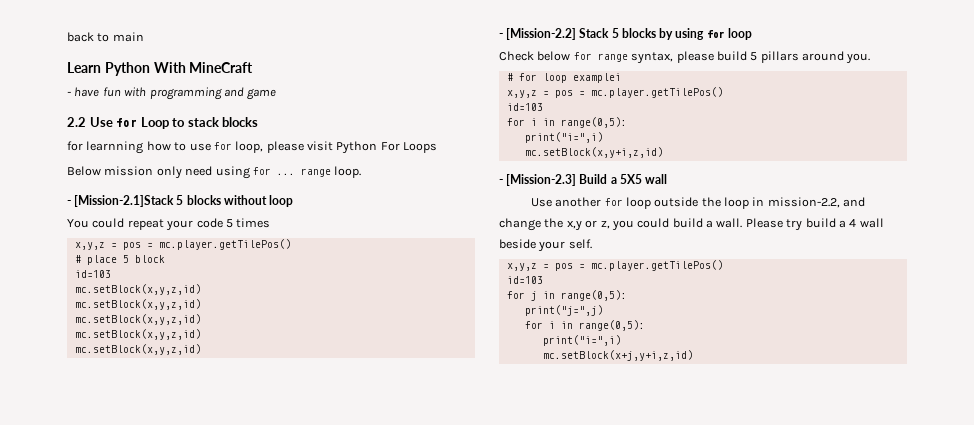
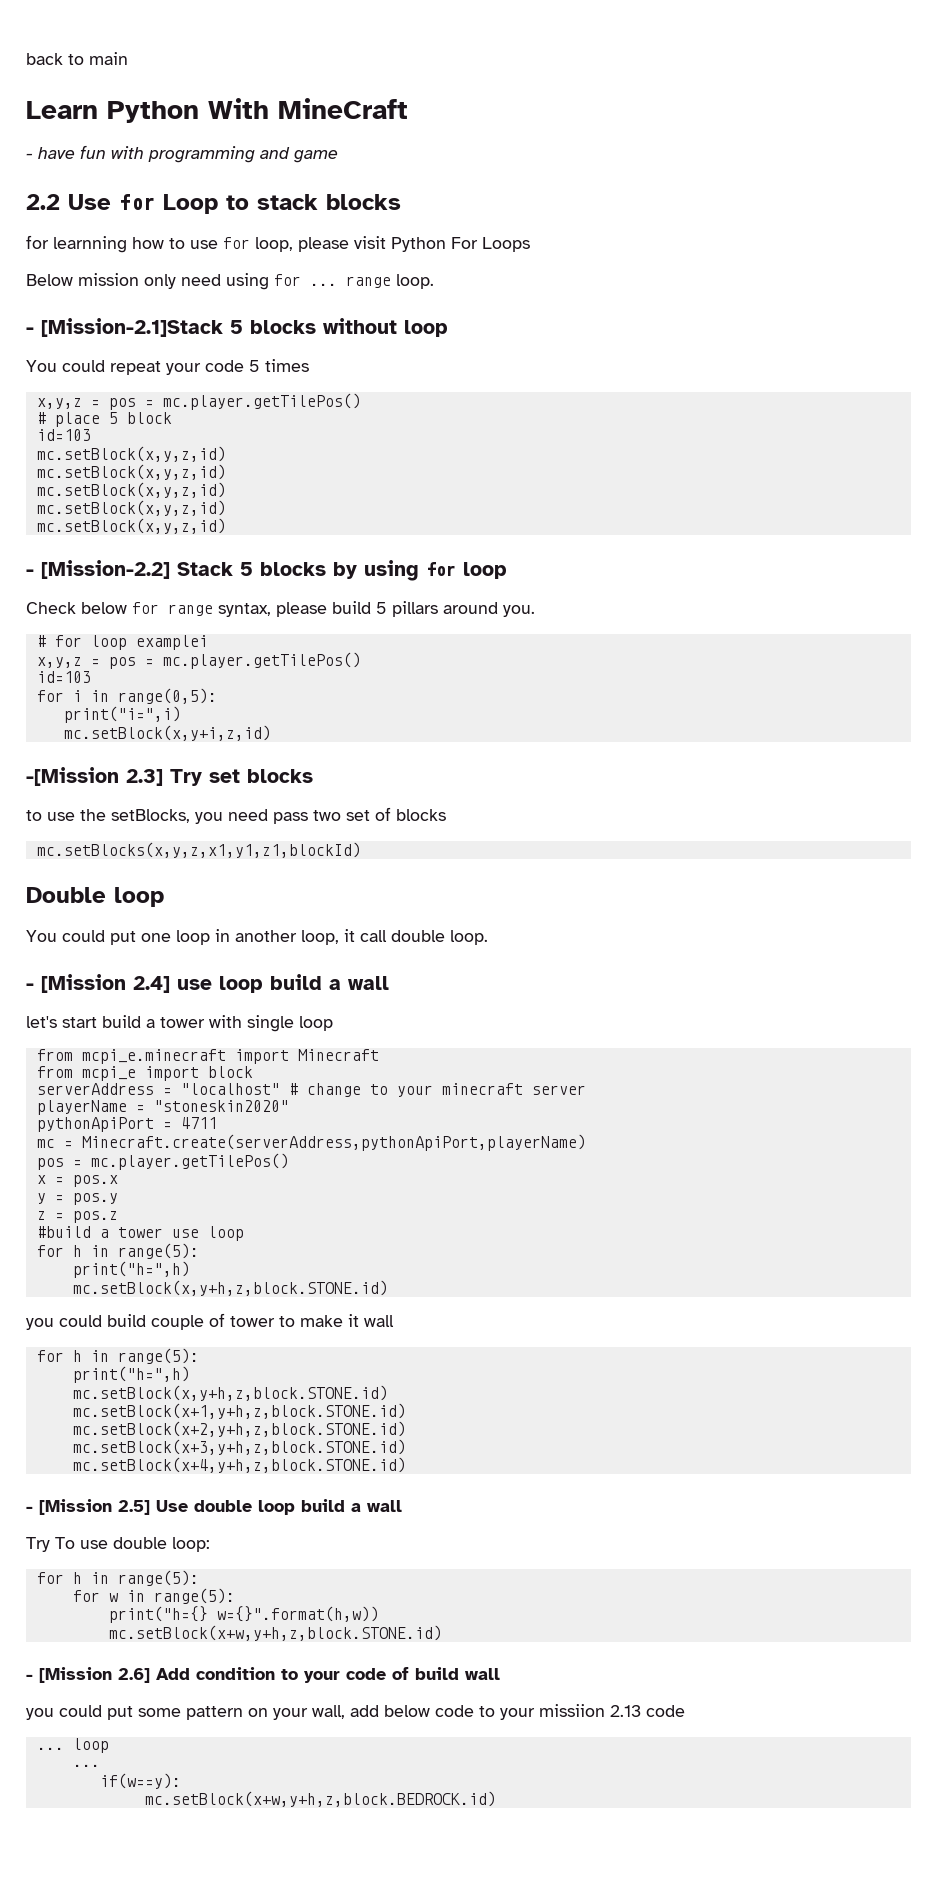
- - [Mission-2.3] Build a 5X5 wall
- Use another for loop outside the loop in mission-2.2, and change the x,y or z, you could build a wall. Please try build a 4 wall beside your self.
- x,y,z = pos = mc.player.getTilePos()
- id=103
- for j in range(0,5):
- print("j=",j)
- for i in range(0,5):
- print("i=",i)
- mc.setBlock(x+j,y+i,z,id)
+ -[Mission 2.3] Try set blocks
+ to use the setBlocks, you need pass two set of blocks
+ mc.setBlocks(x,y,z,x1,y1,z1,blockId)
+ Double loop
+ You could put one loop in another loop, it call double loop.
+ - [Mission 2.4] use loop build a wall
+ let's start build a tower with single loop
+ from mcpi_e.minecraft import Minecraft
+ from mcpi_e import block
+ serverAddress = "localhost" # change to your minecraft server
+ playerName = "stoneskin2020"
+ pythonApiPort = 4711
+ mc = Minecraft.create(serverAddress,pythonApiPort,playerName)
+ pos = mc.player.getTilePos()
+ x = pos.x
+ y = pos.y
+ z = pos.z
+ #build a tower use loop
+ for h in range(5):
+ print("h=",h)
+ mc.setBlock(x,y+h,z,block.STONE.id)
+ you could build couple of tower to make it wall
+ for h in range(5):
+ print("h=",h)
+ mc.setBlock(x,y+h,z,block.STONE.id)
+ mc.setBlock(x+1,y+h,z,block.STONE.id)
+ mc.setBlock(x+2,y+h,z,block.STONE.id)
+ mc.setBlock(x+3,y+h,z,block.STONE.id)
+ mc.setBlock(x+4,y+h,z,block.STONE.id)
+ - [Mission 2.5] Use double loop build a wall
+ Try To use double loop:
+ for h in range(5):
+ for w in range(5):
+ print("h={} w={}".format(h,w))
+ mc.setBlock(x+w,y+h,z,block.STONE.id)
+ - [Mission 2.6] Add condition to your code of build wall
+ you could put some pattern on your wall, add below code to your missiion 2.13 code
+ ... loop
+ ...
+ if(w==y):
+ mc.setBlock(x+w,y+h,z,block.BEDROCK.id)

